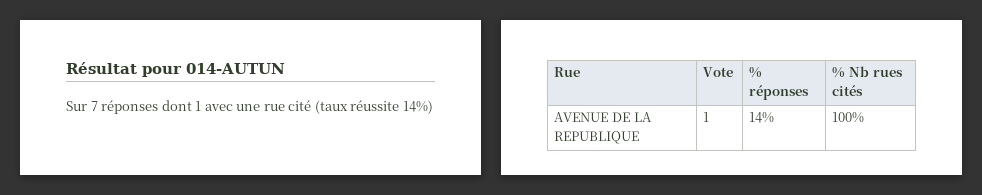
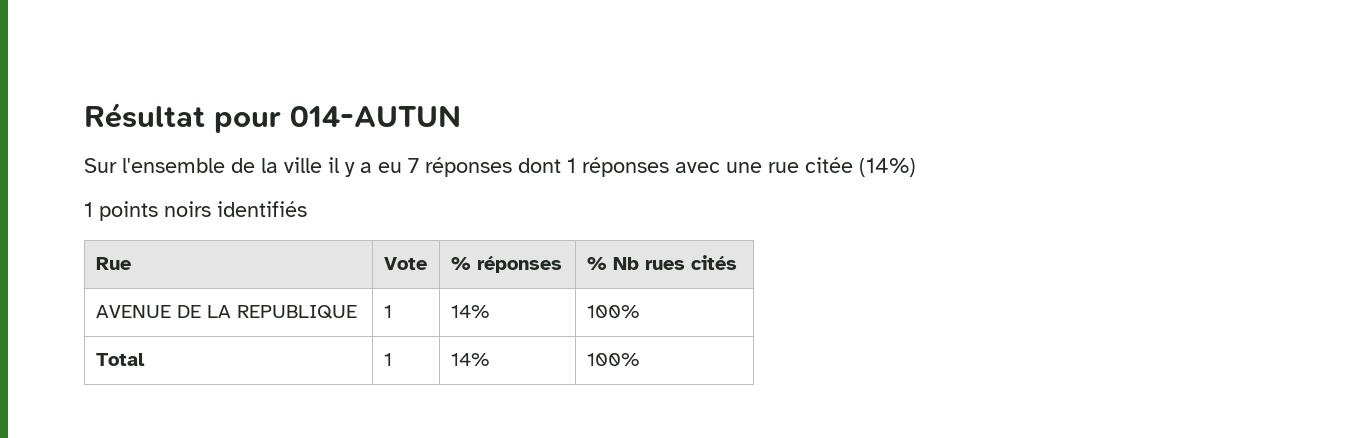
- Sur 7 réponses dont 1 avec une rue cité (taux réussite 14%)
+ Sur l'ensemble de la ville il y a eu 7 réponses dont 1 réponses avec une rue citée (14%)
+ 1 points noirs identifiés
+ Total | 1 | 14% | 100%

